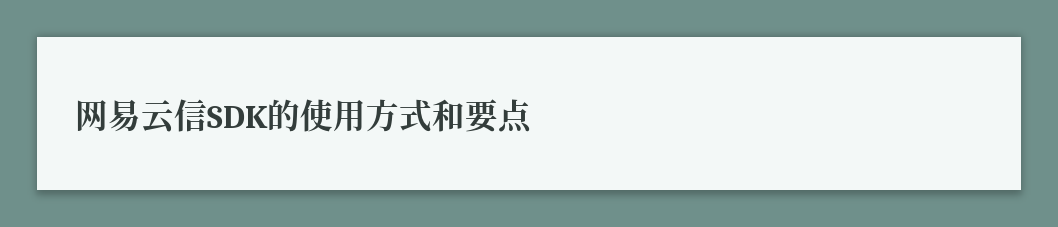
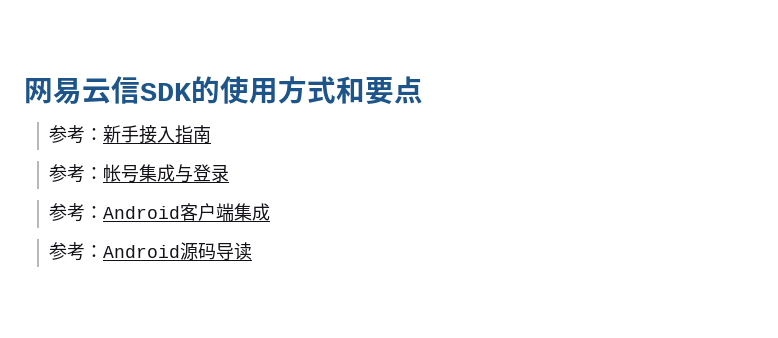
+ 参考：新手接入指南
+ 参考：帐号集成与登录
+ 参考：Android客户端集成
+ 参考：Android源码导读

